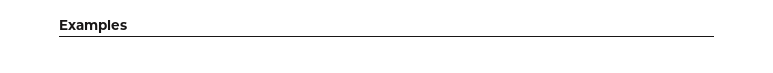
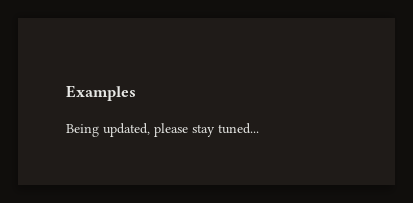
+ Being updated, please stay tuned...

